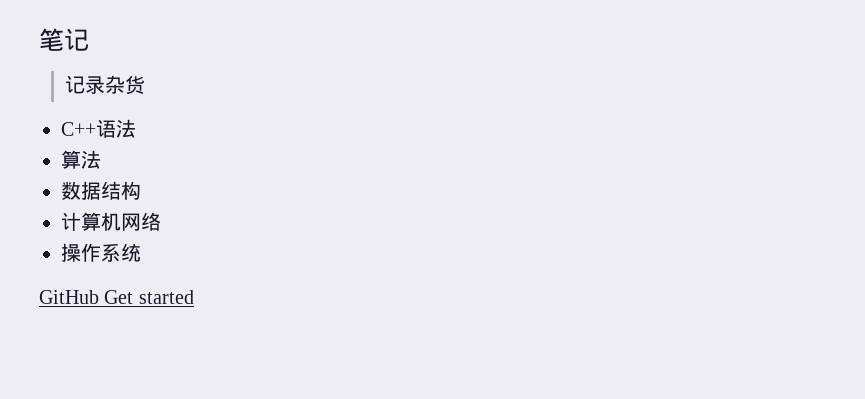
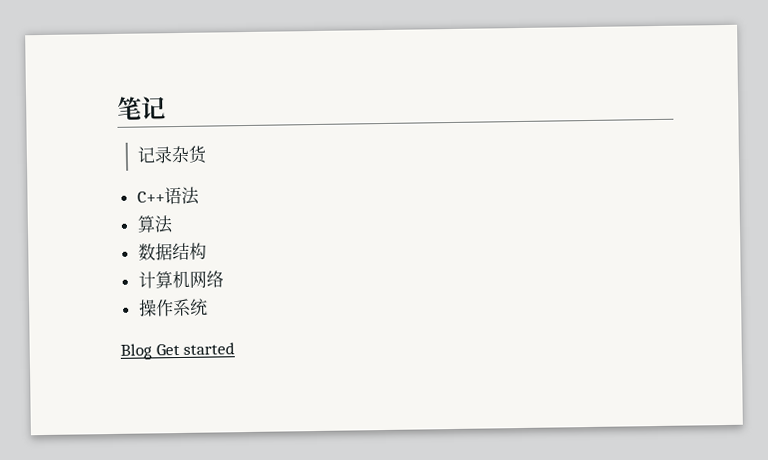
- GitHub Get started
+ Blog Get started

